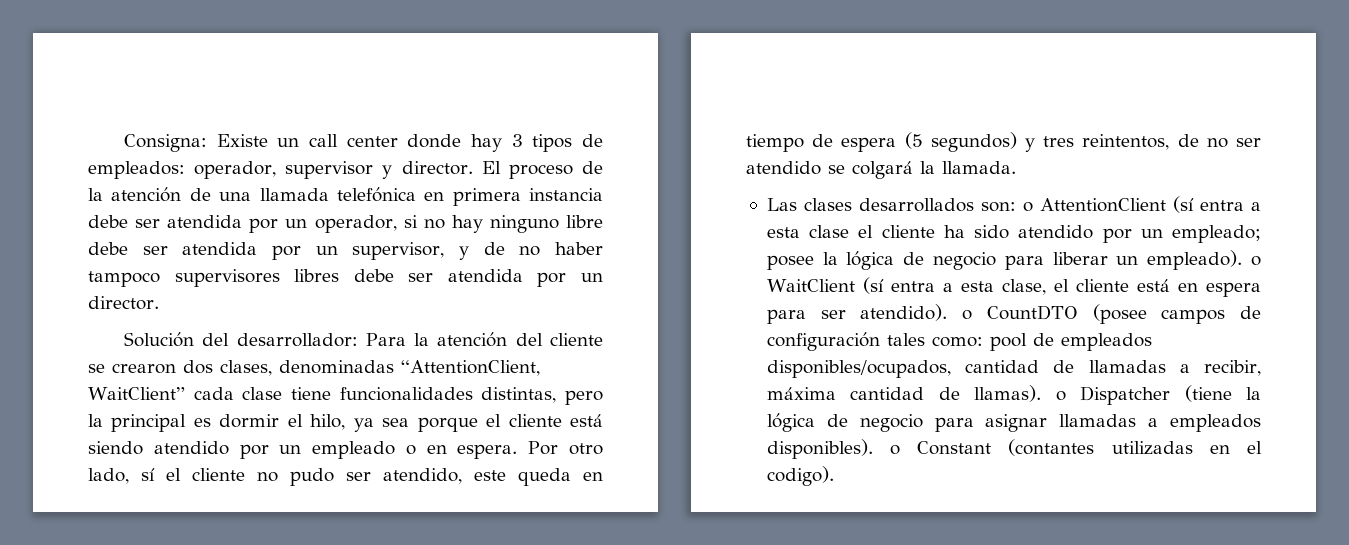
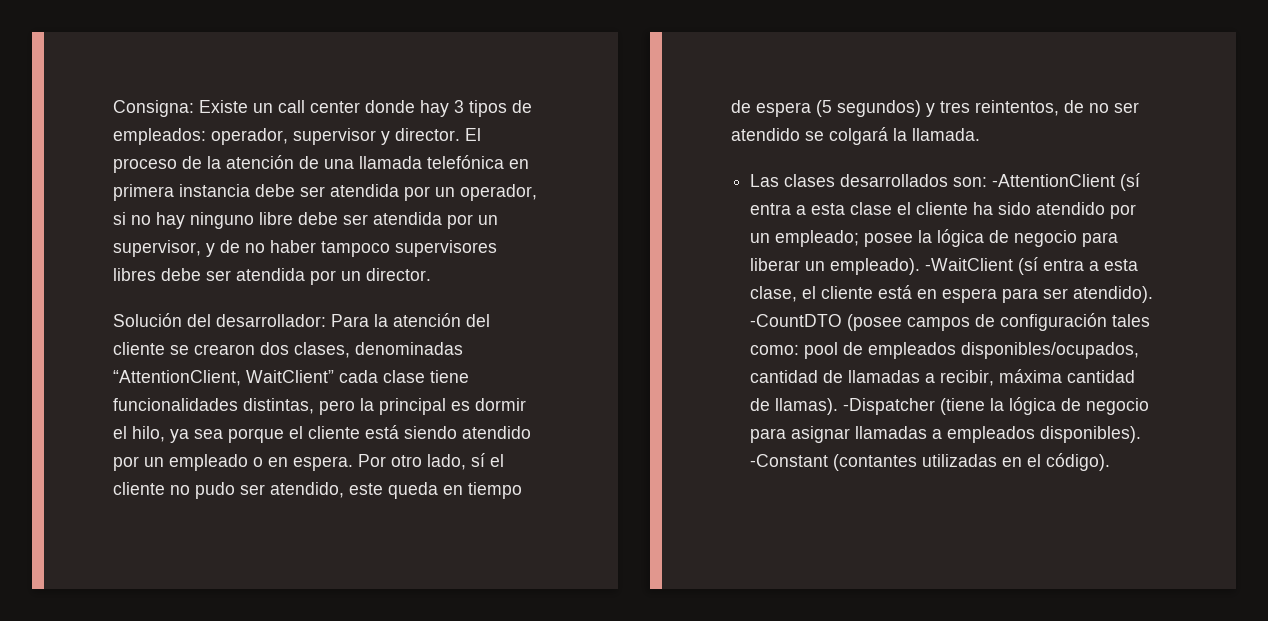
- o AttentionClient (sí entra a esta clase el cliente ha sido atendido por un empleado;
+ -AttentionClient (sí entra a esta clase el cliente ha sido atendido por un empleado;
- posee la lógica de negocio para liberar un empleado). o WaitClient (sí entra a esta clase, el cliente está en espera para ser atendido). o CountDTO (posee campos de configuración tales como:
+ posee la lógica de negocio para liberar un empleado). -WaitClient (sí entra a esta clase, el cliente está en espera para ser atendido). -CountDTO (posee campos de configuración tales como:
- pool de empleados disponibles/ocupados, cantidad de llamadas a recibir, máxima cantidad de llamas). o Dispatcher (tiene la lógica de negocio para asignar llamadas a empleados disponibles). o Constant (contantes utilizadas en el codigo).
+ pool de empleados disponibles/ocupados, cantidad de llamadas a recibir, máxima cantidad de llamas). -Dispatcher (tiene la lógica de negocio para asignar llamadas a empleados disponibles). -Constant (contantes utilizadas en el código).

